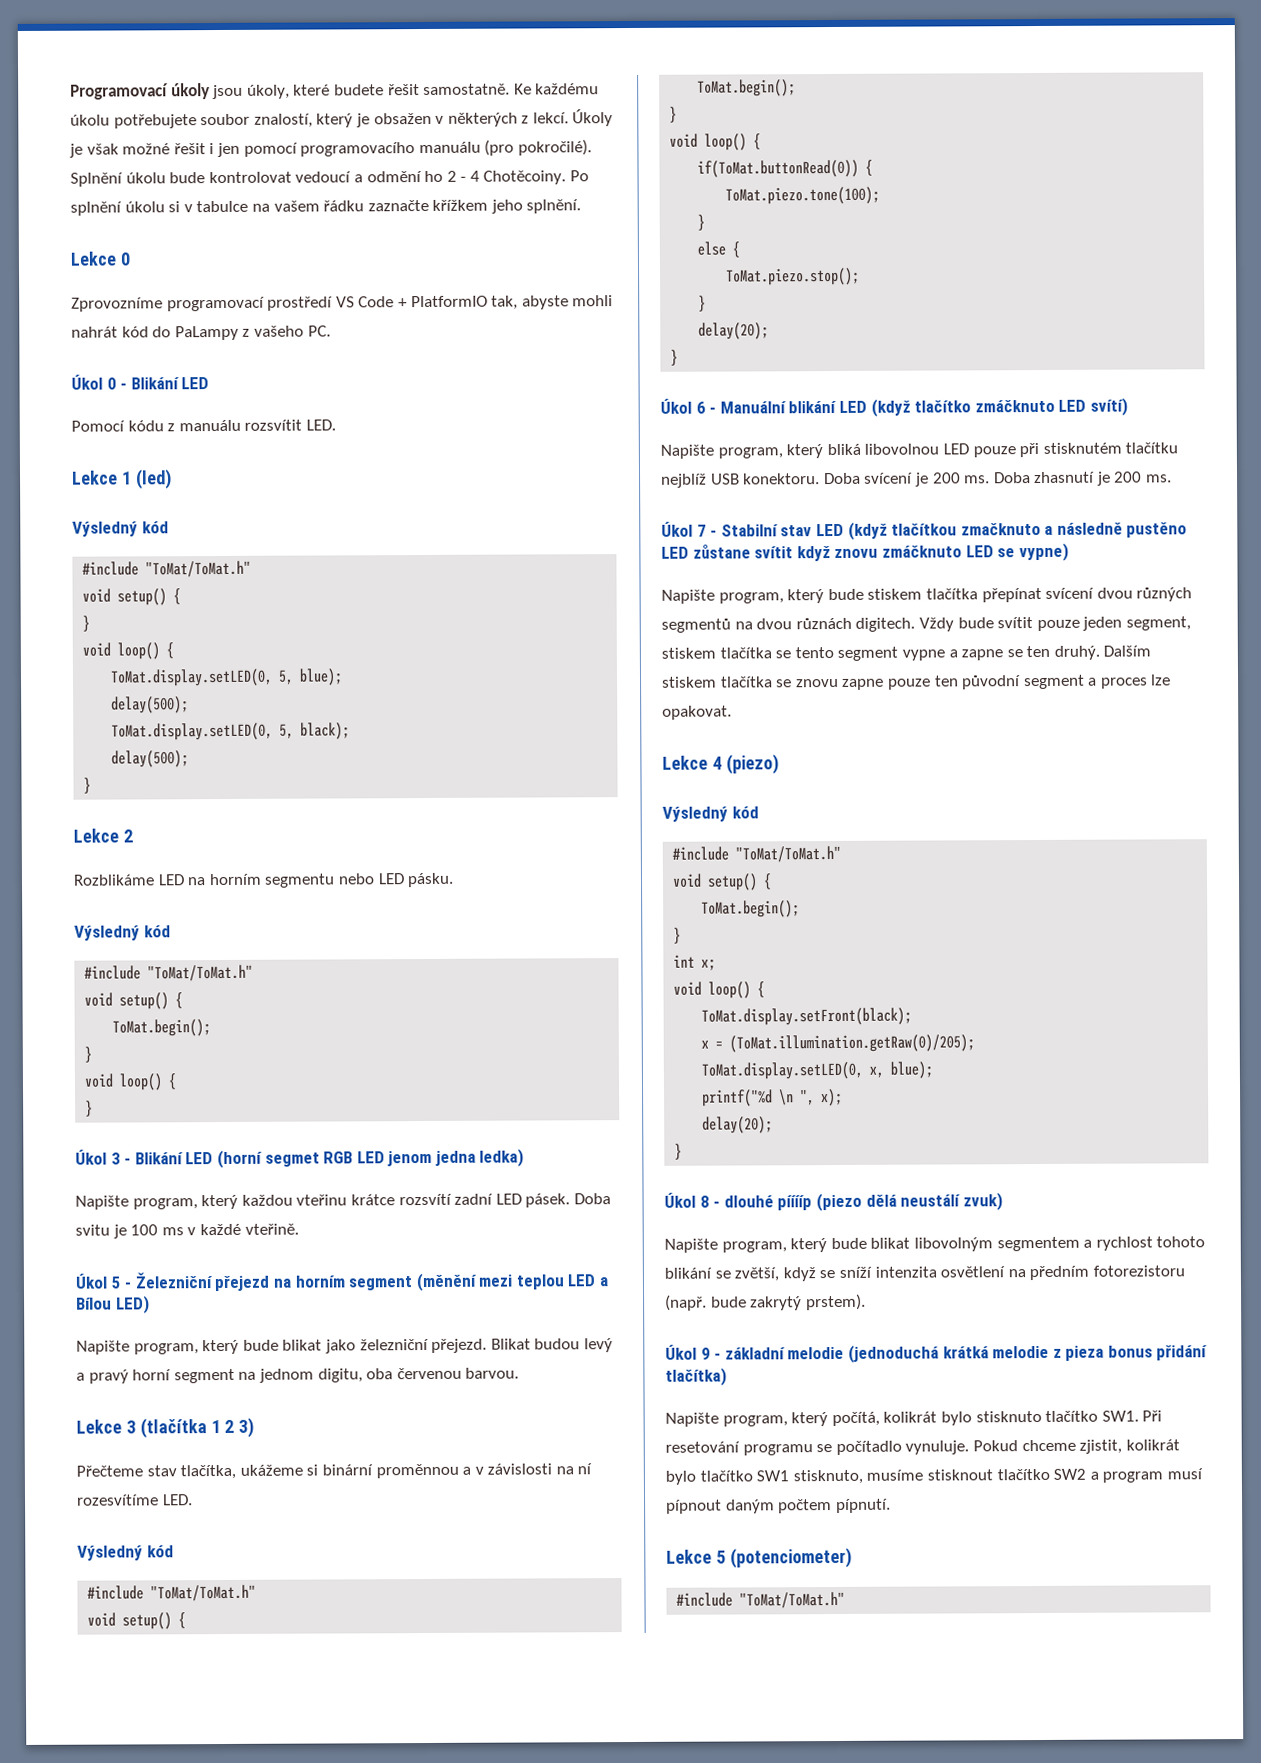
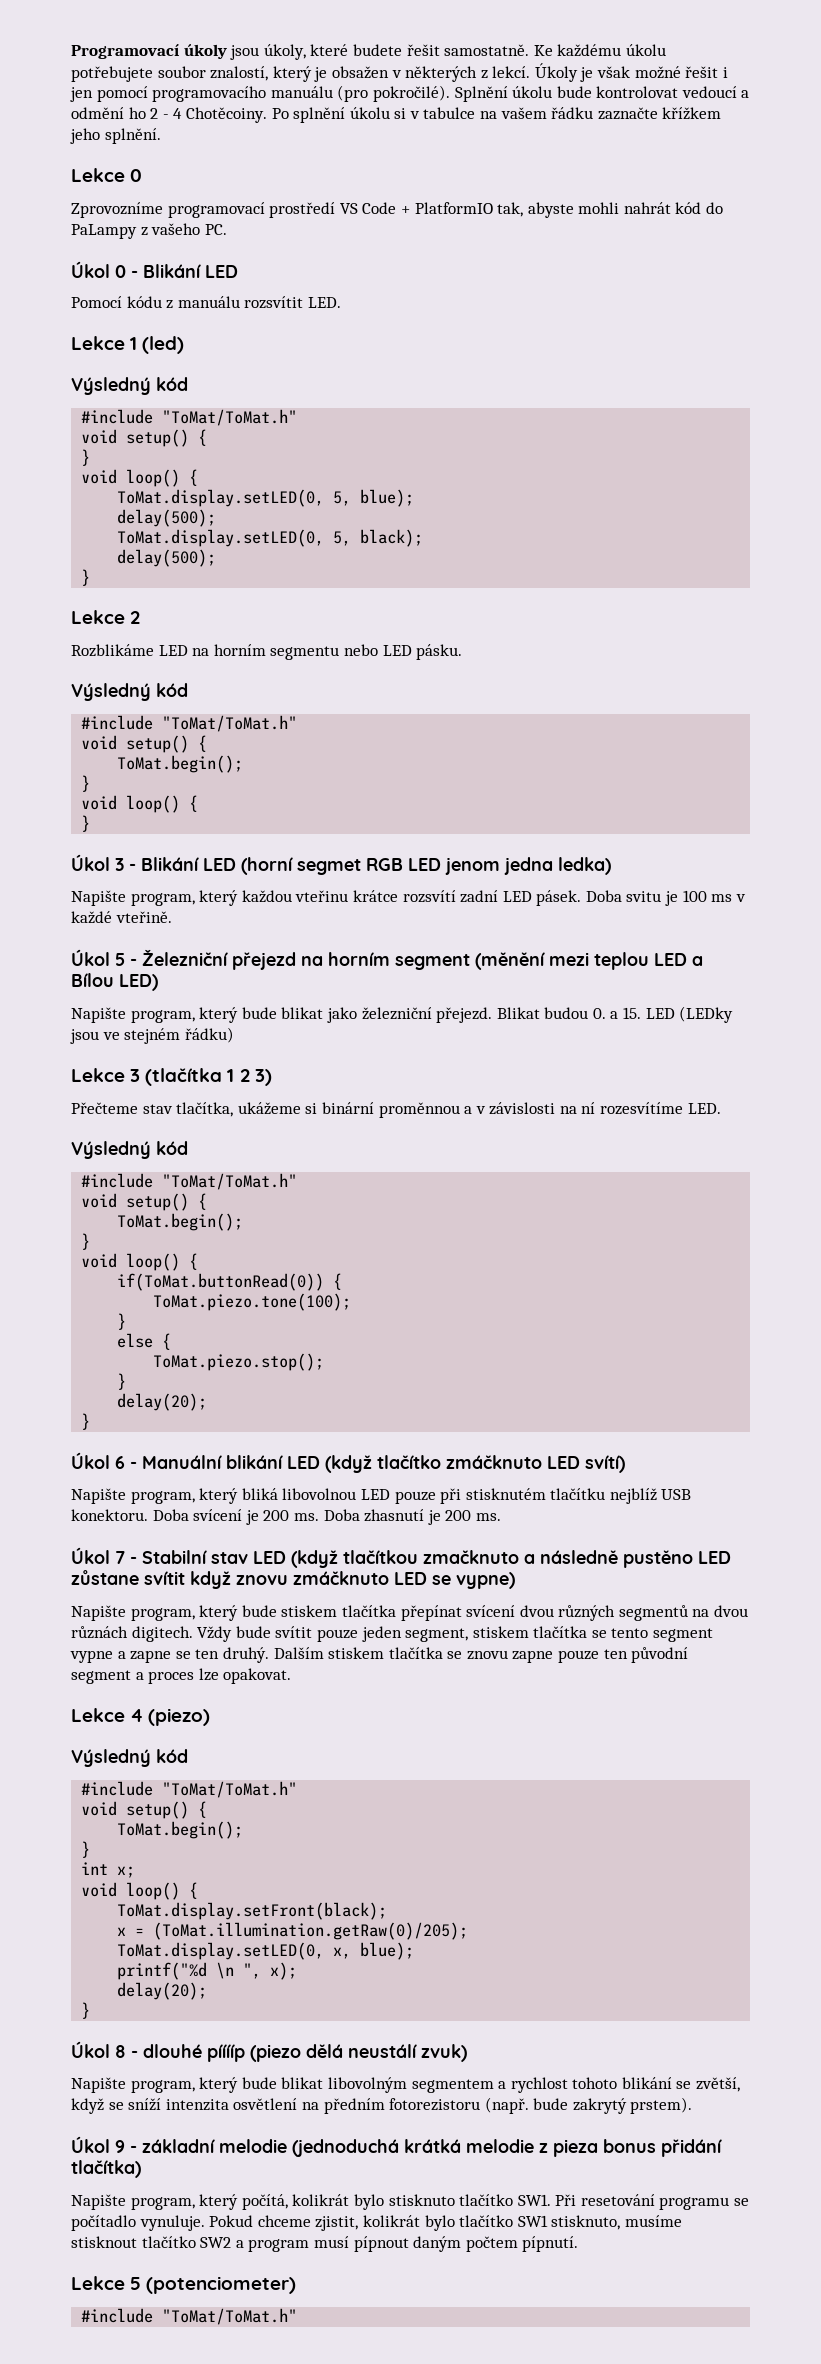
- Blikat budou levý a pravý horní segment na jednom digitu, oba červenou barvou.
+ Blikat budou 0. a 15. LED (LEDky jsou ve stejném řádku)

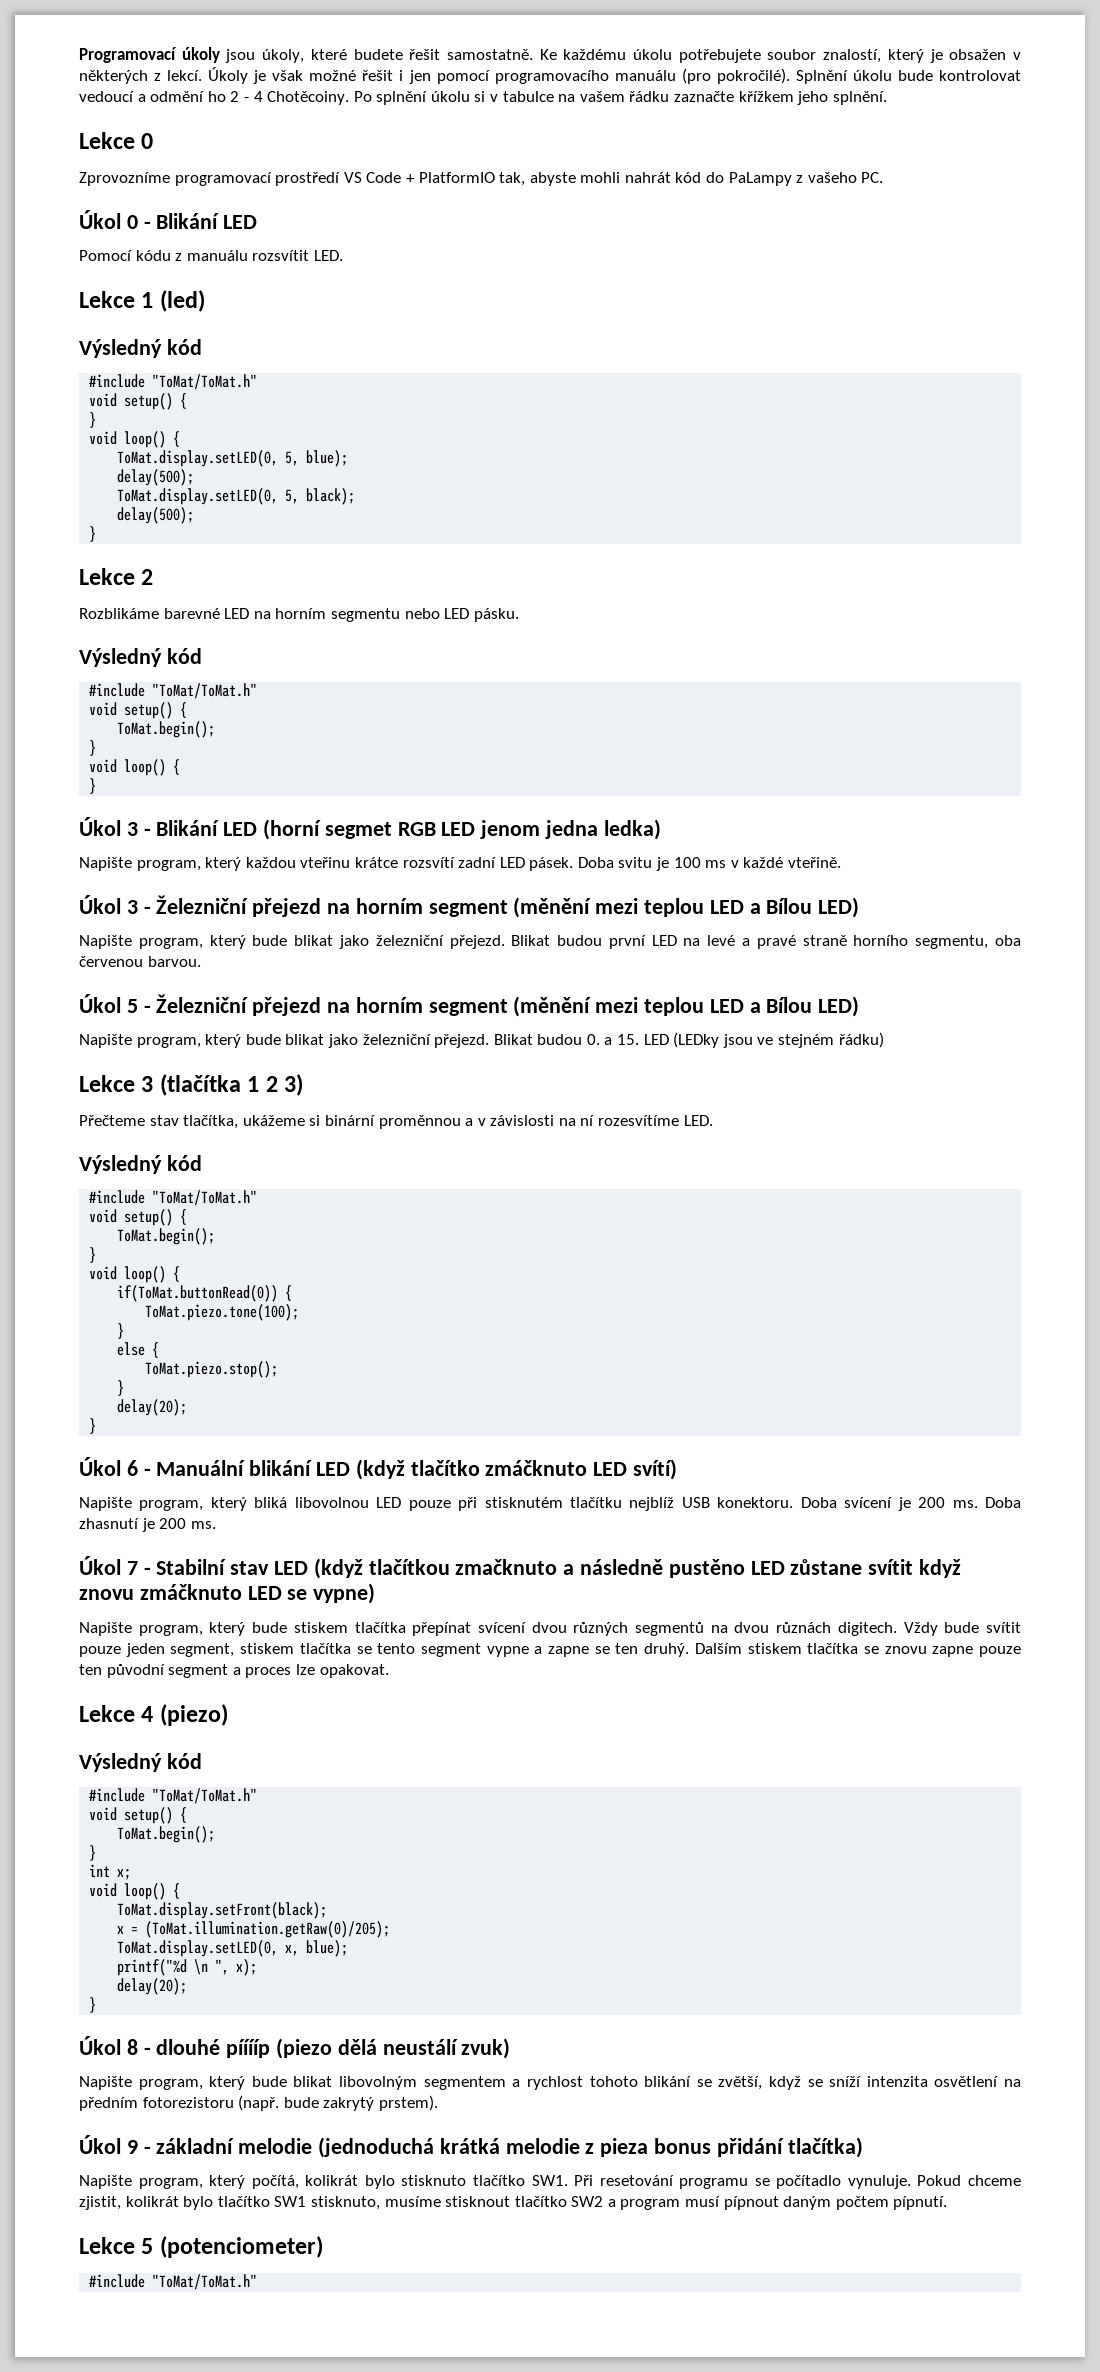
- Rozblikáme LED na horním segmentu nebo LED pásku.
+ Rozblikáme barevné LED na horním segmentu nebo LED pásku.
+ Úkol 3 - Železniční přejezd na horním segment (měnění mezi teplou LED a Bílou LED)
+ Napište program, který bude blikat jako železniční přejezd. Blikat budou první LED na levé a pravé straně horního segmentu, oba červenou barvou.

